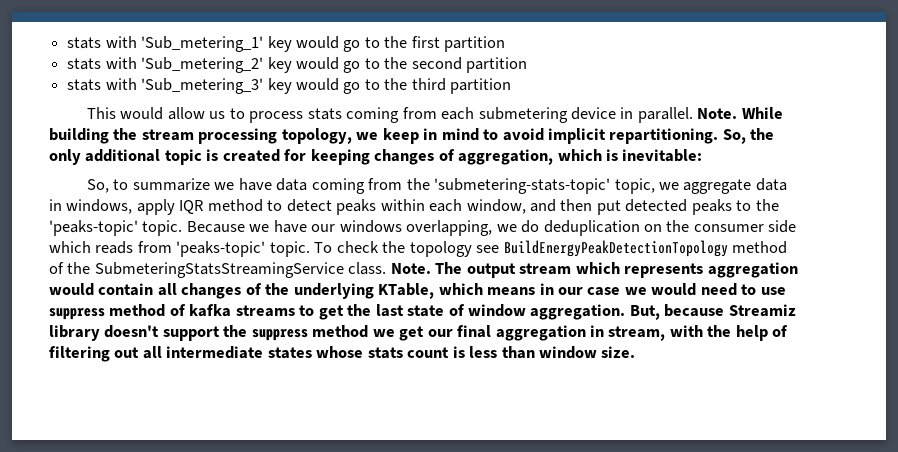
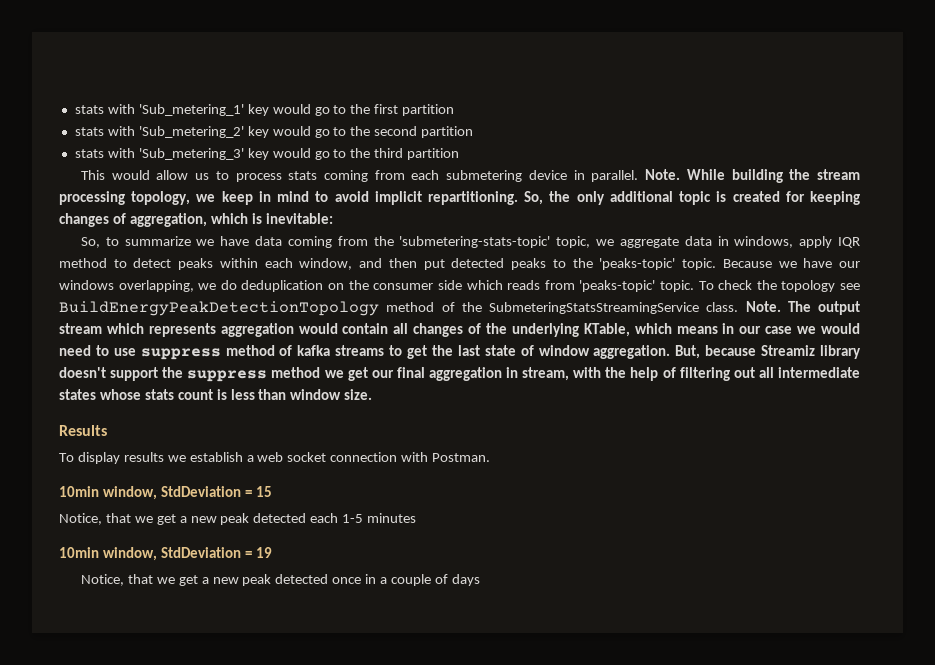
+ Results
+ To display results we establish a web socket connection with Postman.
+ 10min window, StdDeviation = 15
+ Notice, that we get a new peak detected each 1-5 minutes
+ 10min window, StdDeviation = 19
+ Notice, that we get a new peak detected once in a couple of days

